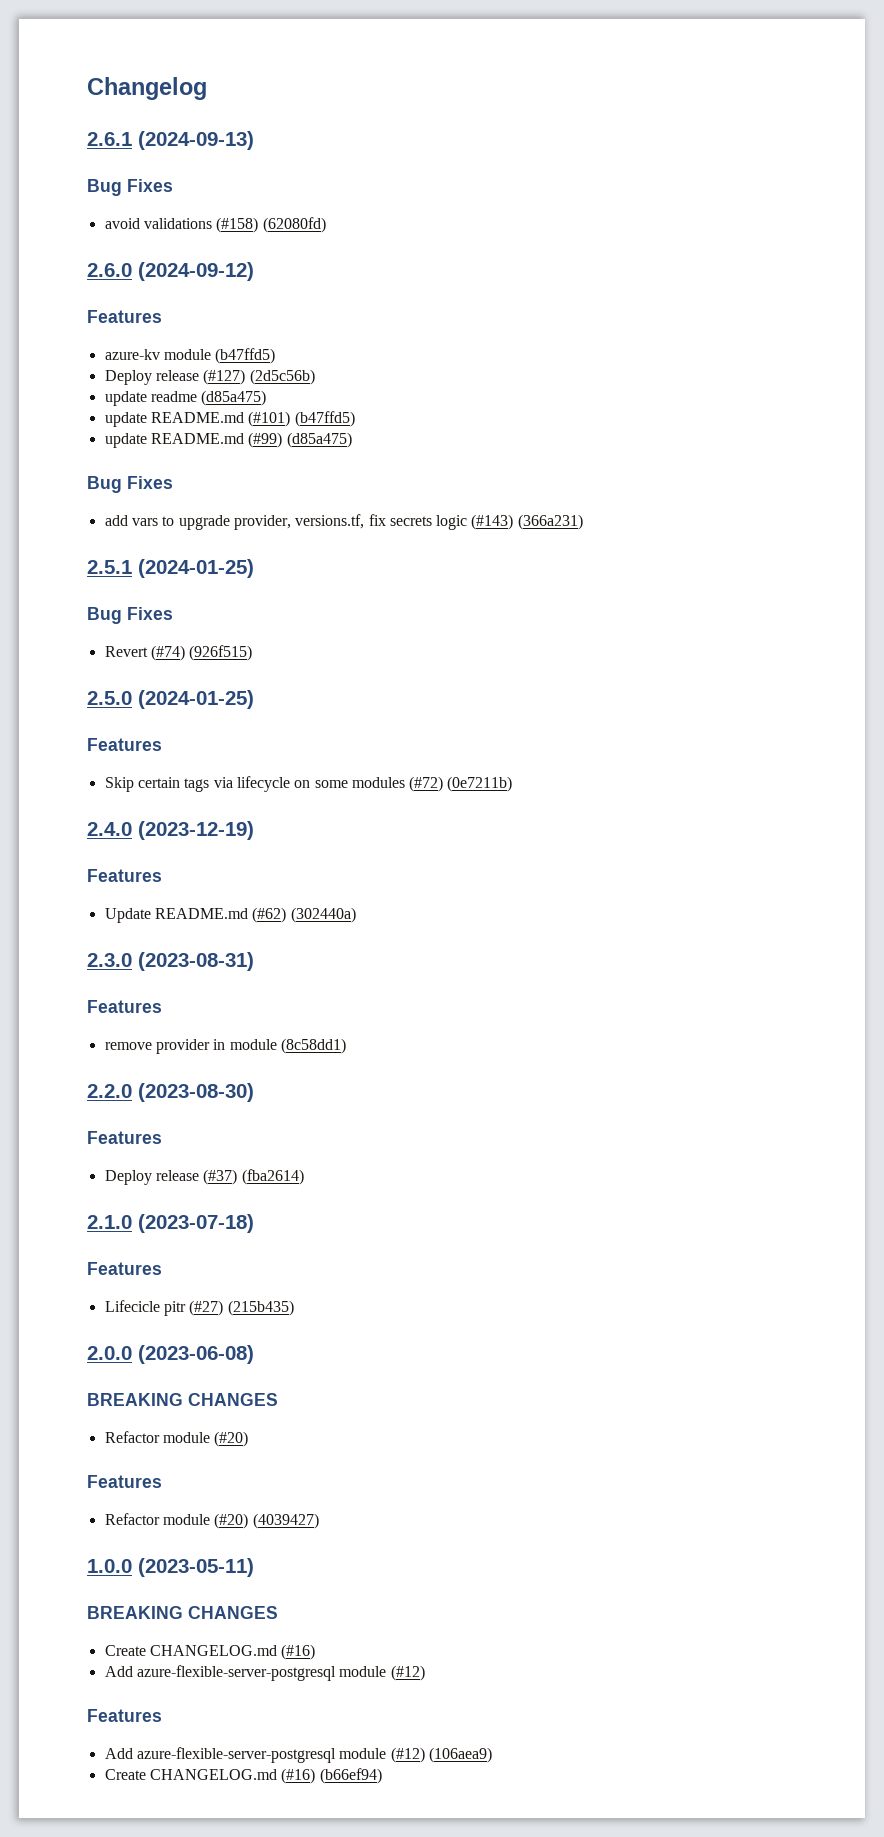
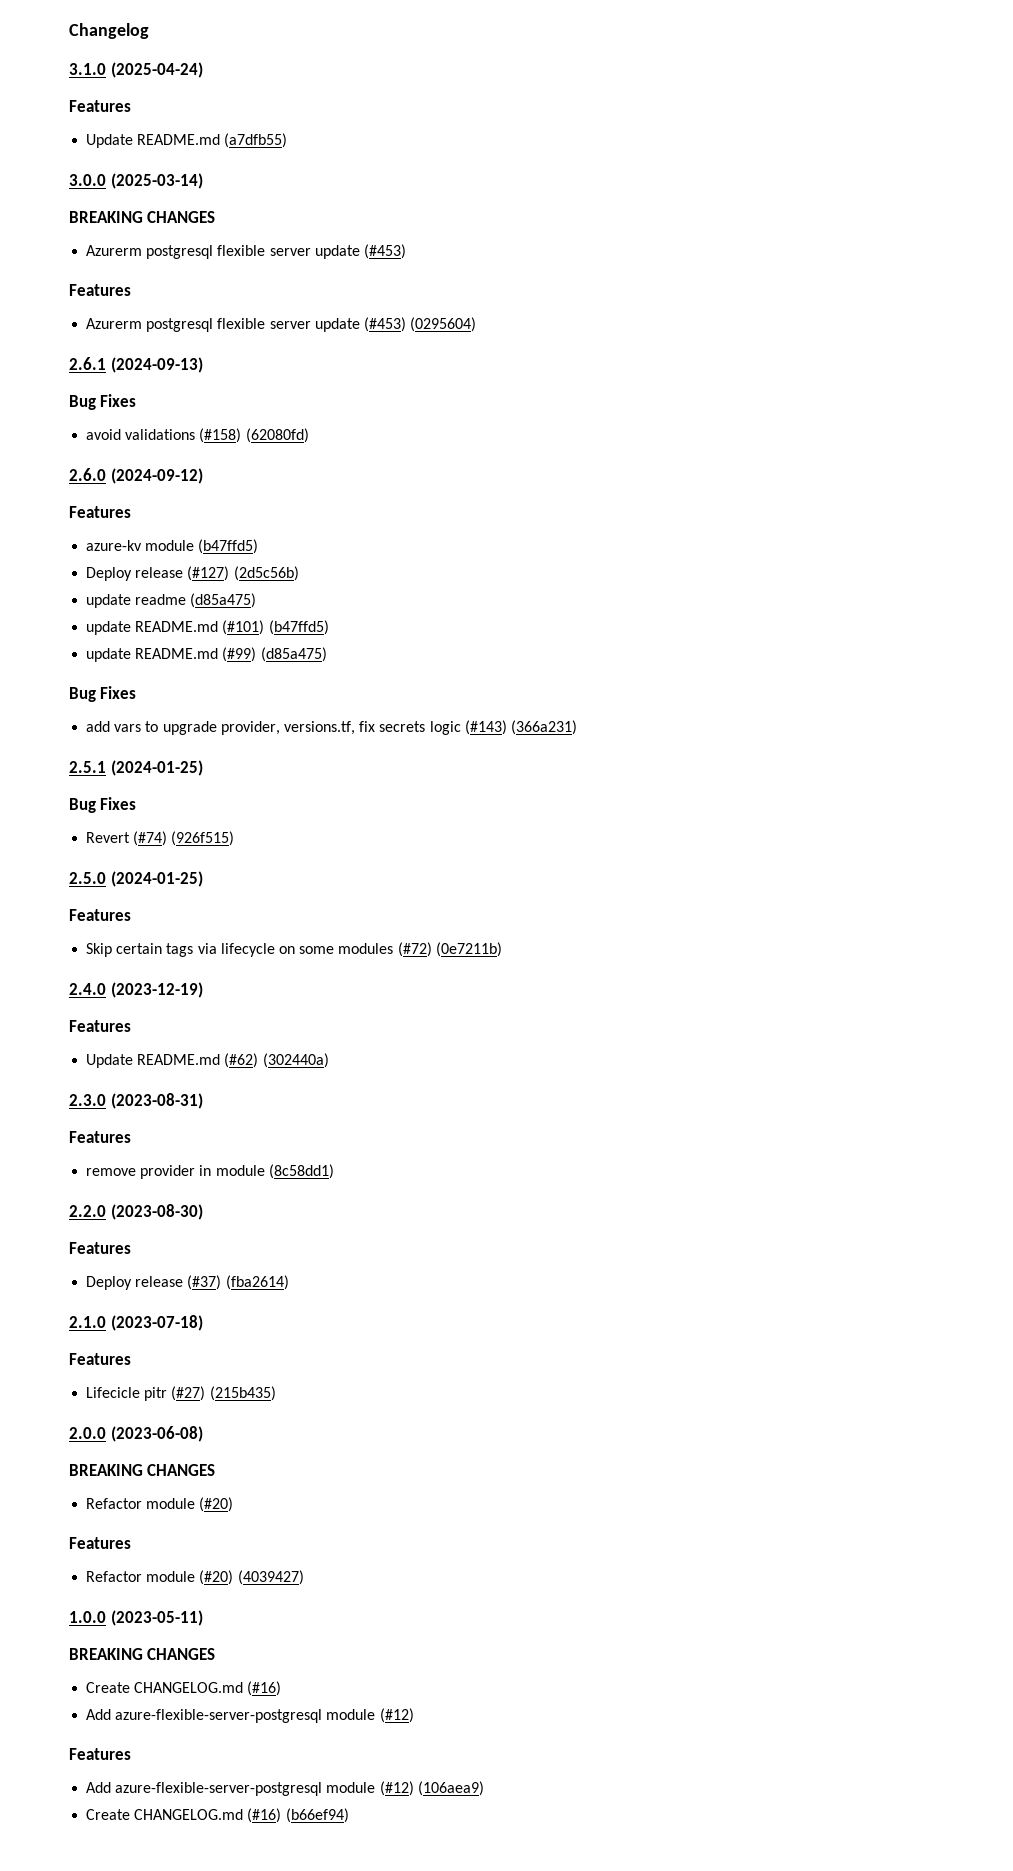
+ 3.1.0 (2025-04-24)
+ Features
+ Update README.md (a7dfb55)
+ 3.0.0 (2025-03-14)
+ BREAKING CHANGES
+ Azurerm postgresql flexible server update (#453)
+ Features
+ Azurerm postgresql flexible server update (#453) (0295604)

